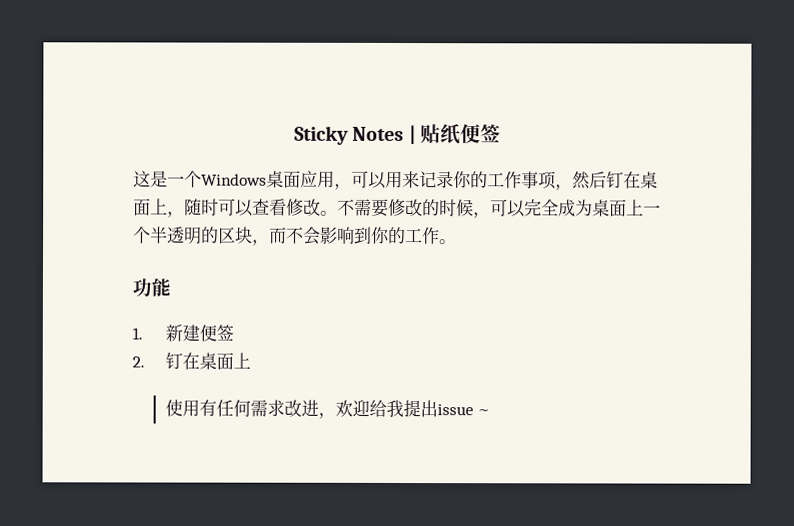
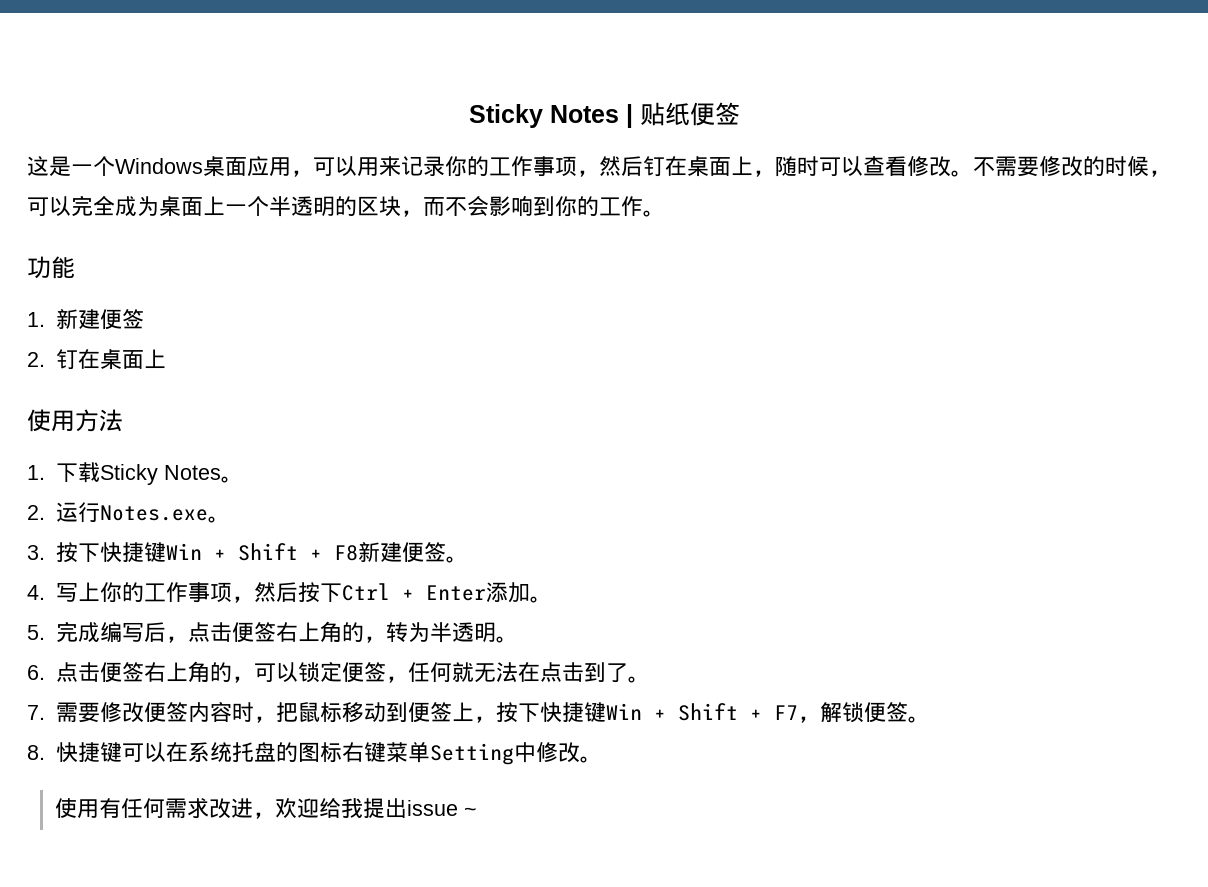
+ 使用方法
+ 1.下载Sticky Notes。
+ 2.运行Notes.exe。
+ 3.按下快捷键Win + Shift + F8新建便签。
+ 4.写上你的工作事项，然后按下Ctrl + Enter添加。
+ 5.完成编写后，点击便签右上角的，转为半透明。
+ 6.点击便签右上角的，可以锁定便签，任何就无法在点击到了。
+ 7.需要修改便签内容时，把鼠标移动到便签上，按下快捷键Win + Shift + F7，解锁便签。
+ 8.快捷键可以在系统托盘的图标右键菜单Setting中修改。

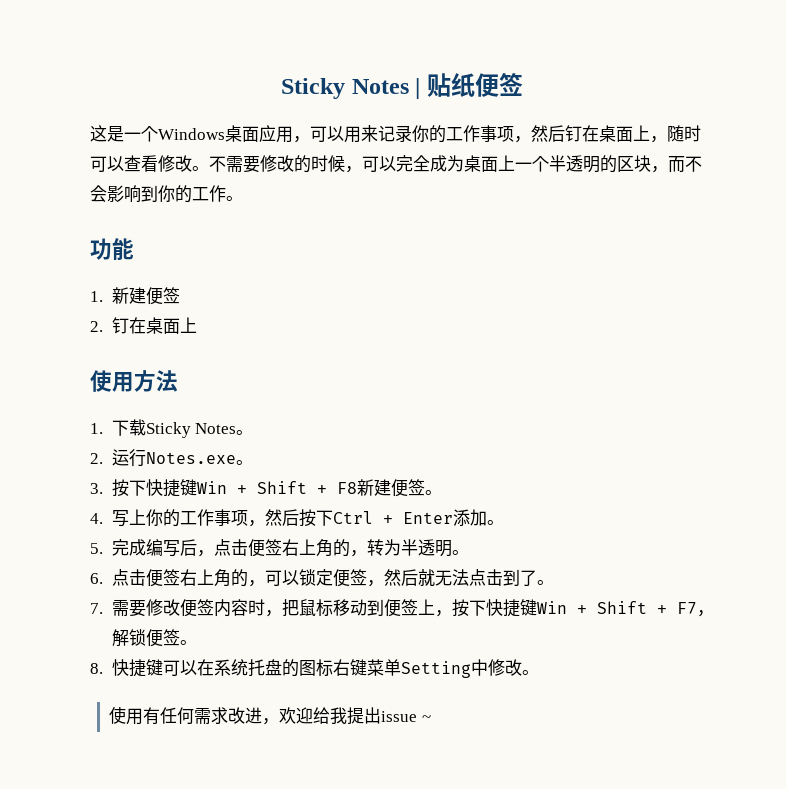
- 6.点击便签右上角的，可以锁定便签，任何就无法在点击到了。
+ 6.点击便签右上角的，可以锁定便签，然后就无法点击到了。

